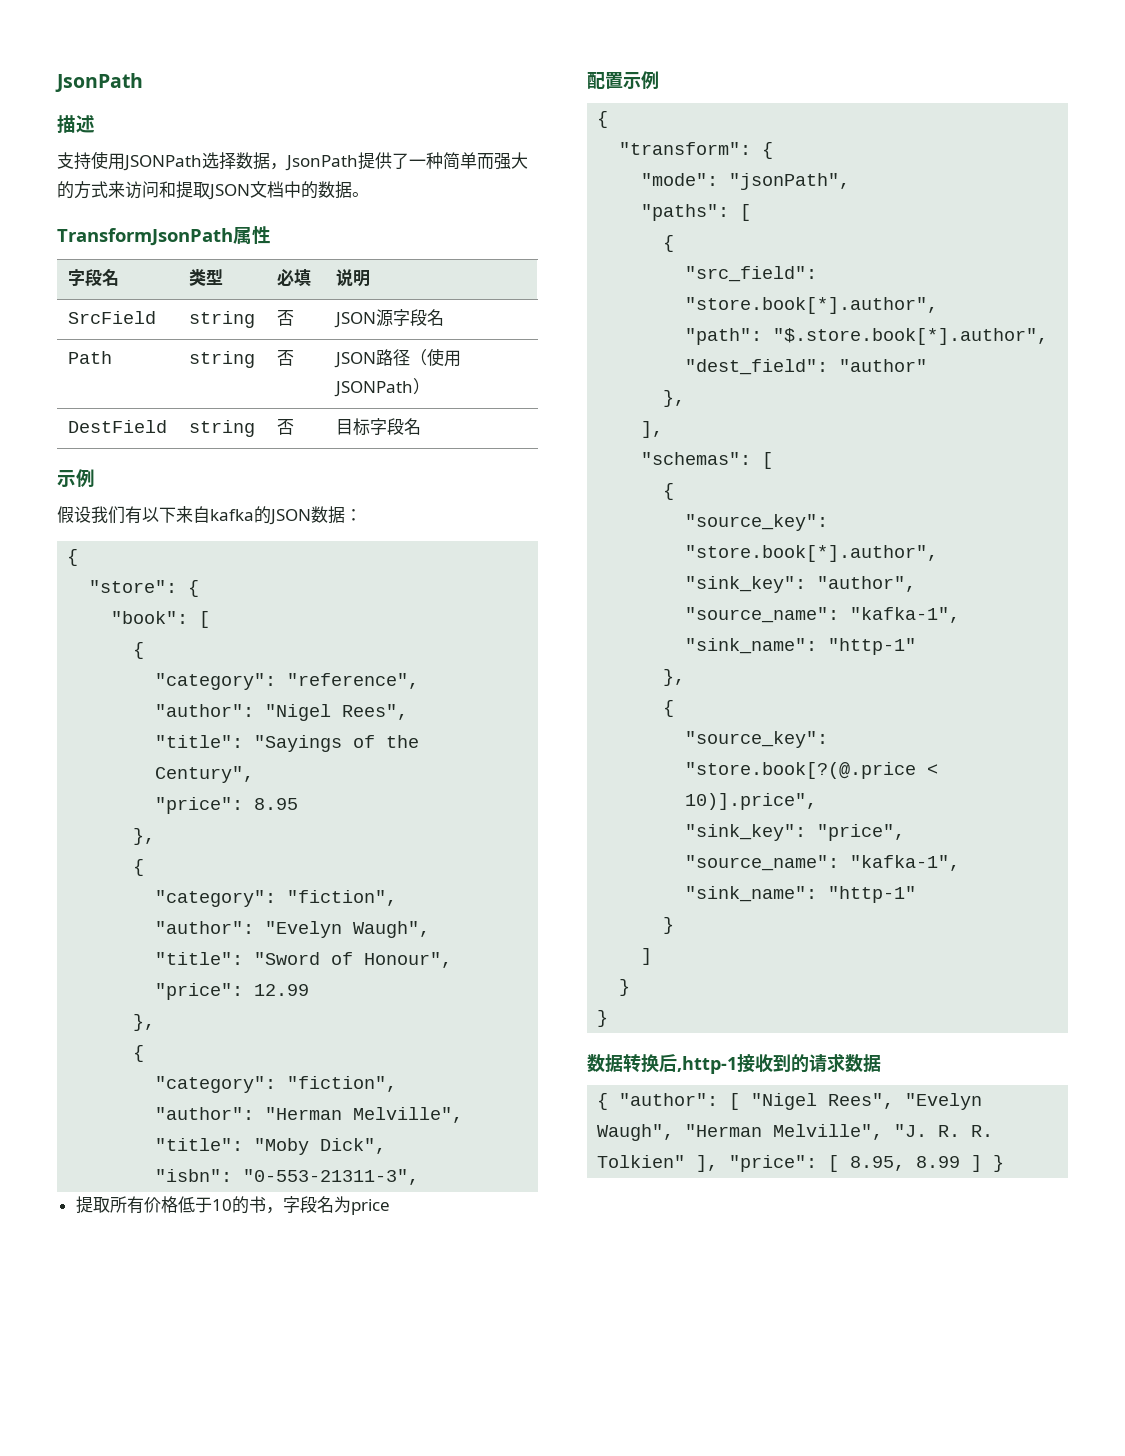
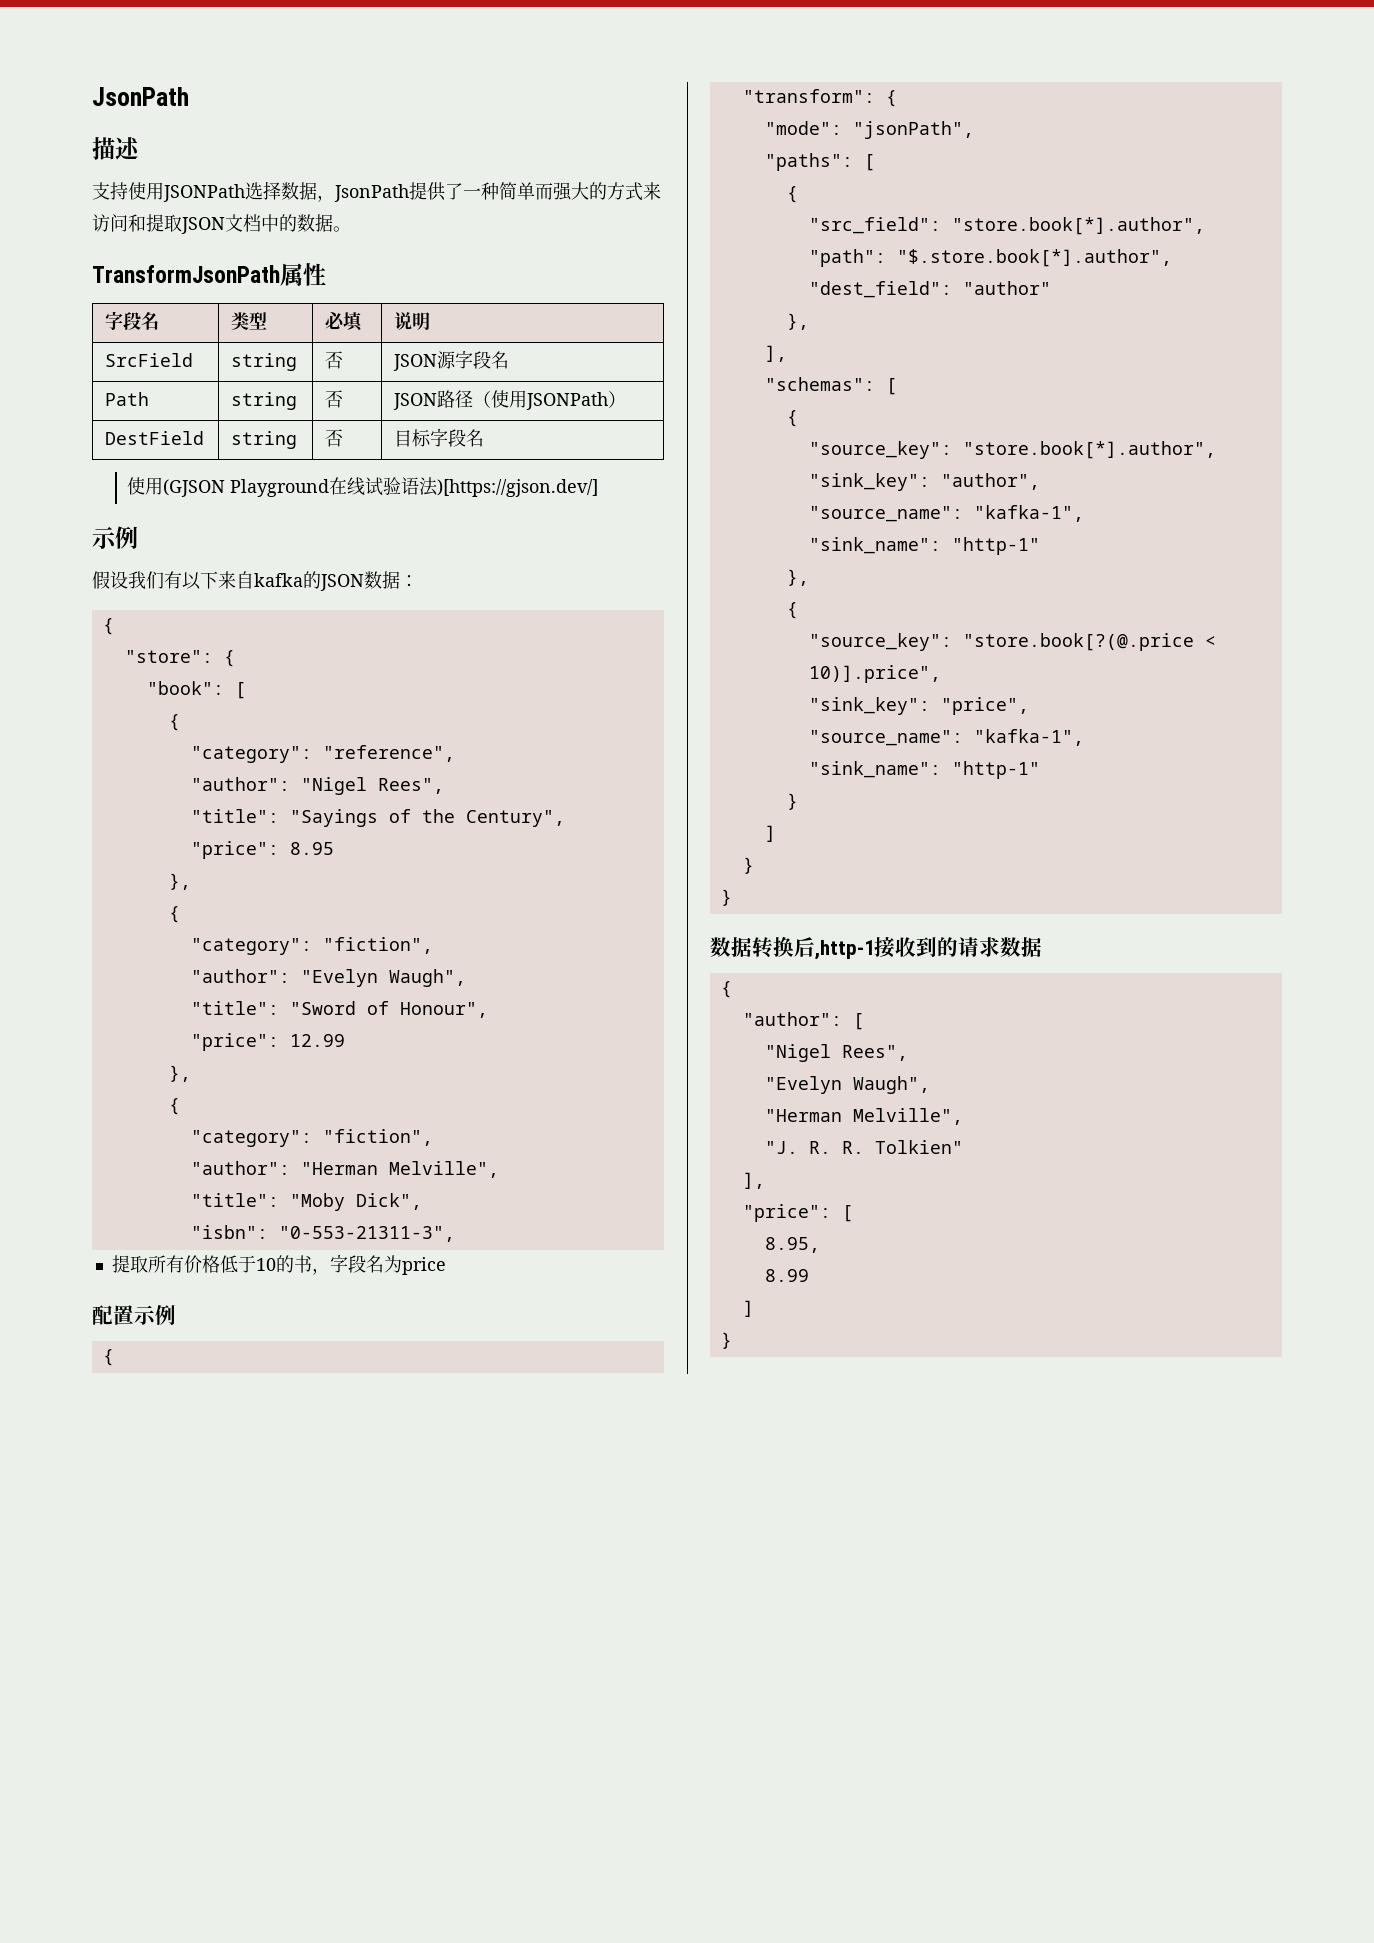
+ 使用(GJSON Playground在线试验语法)[https://gjson.dev/]
  数据转换后,http-1接收到的请求数据
- { "author": [ "Nigel Rees", "Evelyn Waugh", "Herman Melville", "J. R. R. Tolkien" ], "price": [ 8.95, 8.99 ] }
+ {
+ "author": [
+ "Nigel Rees",
+ "Evelyn Waugh",
+ "Herman Melville",
+ "J. R. R. Tolkien"
+ ],
+ "price": [
+ 8.95,
+ 8.99
+ ]
+ }

